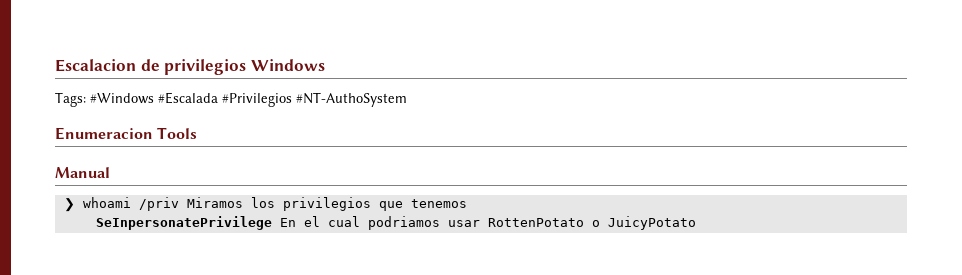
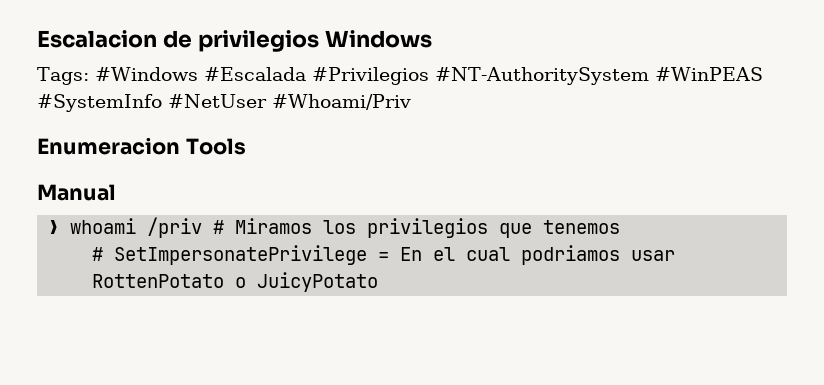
- Tags: #Windows #Escalada #Privilegios #NT-AuthoSystem
+ Tags: #Windows #Escalada #Privilegios #NT-AuthoritySystem #WinPEAS #SystemInfo #NetUser #Whoami/Priv
- ❯ whoami /priv Miramos los privilegios que tenemos
+ ❯ whoami /priv # Miramos los privilegios que tenemos
- SeInpersonatePrivilege En el cual podriamos usar RottenPotato o JuicyPotato
+ # SetImpersonatePrivilege = En el cual podriamos usar RottenPotato o JuicyPotato

